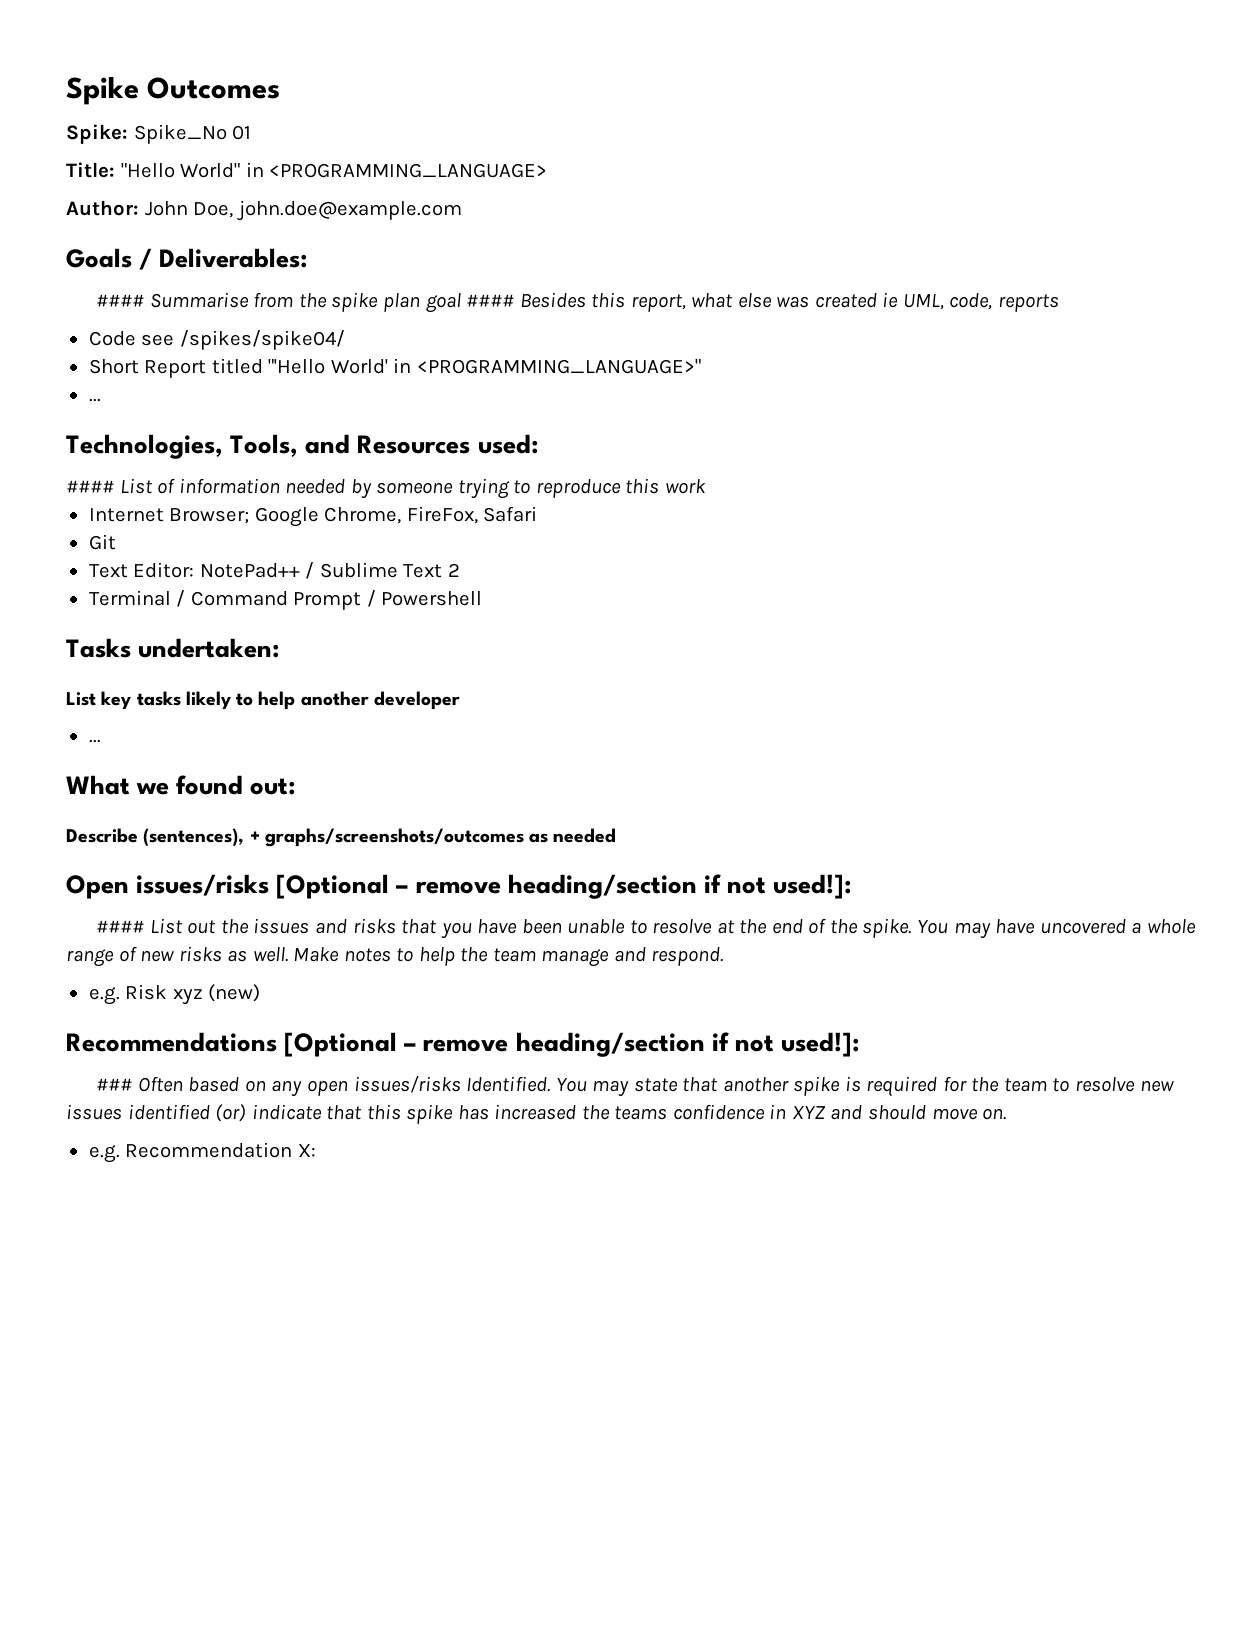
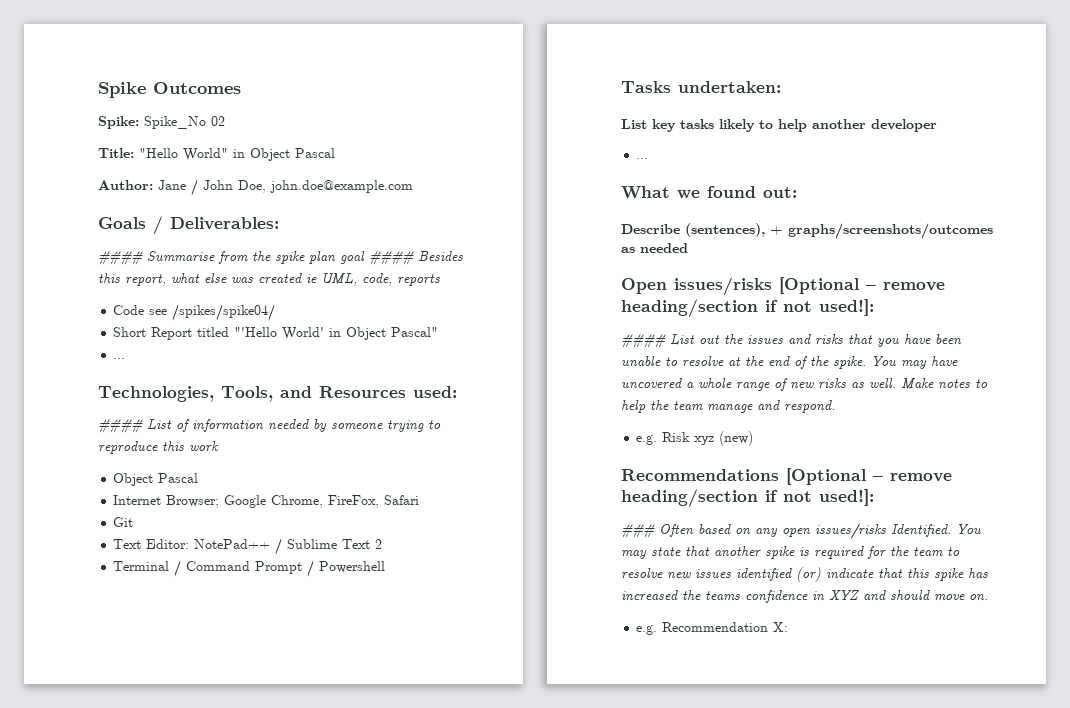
- Spike: Spike_No 01
+ Spike: Spike_No 02
- Title: "Hello World" in <PROGRAMMING_LANGUAGE>
+ Title: "Hello World" in Object Pascal
- Author: John Doe, john.doe@example.com
+ Author: Jane / John Doe, john.doe@example.com
- Short Report titled "'Hello World' in <PROGRAMMING_LANGUAGE>"
+ Short Report titled "'Hello World' in Object Pascal"
  #### List of information needed by someone trying to reproduce this work
+ Object Pascal

